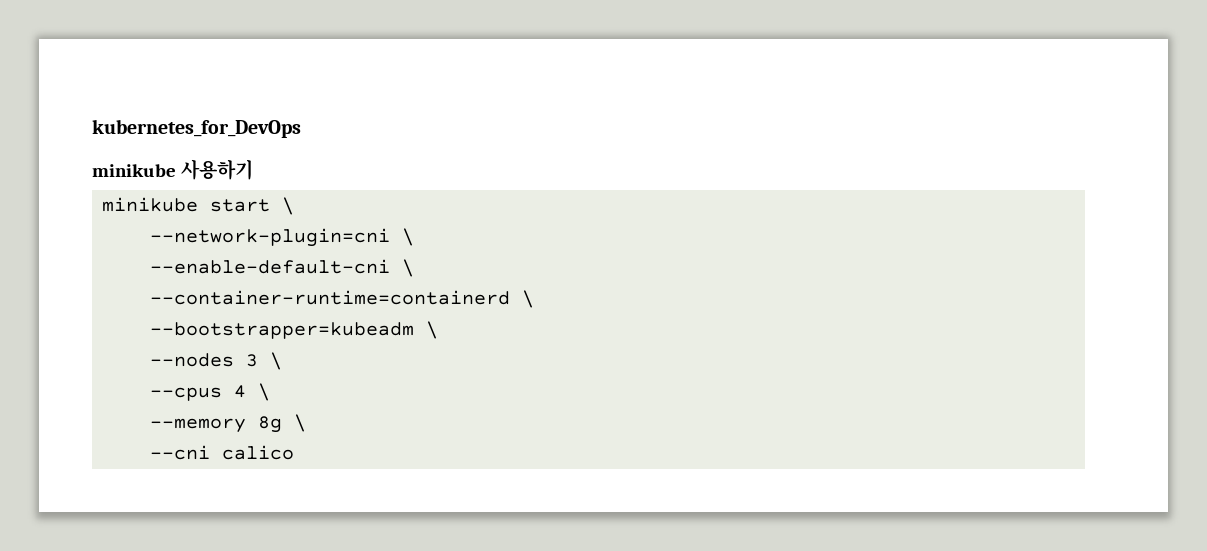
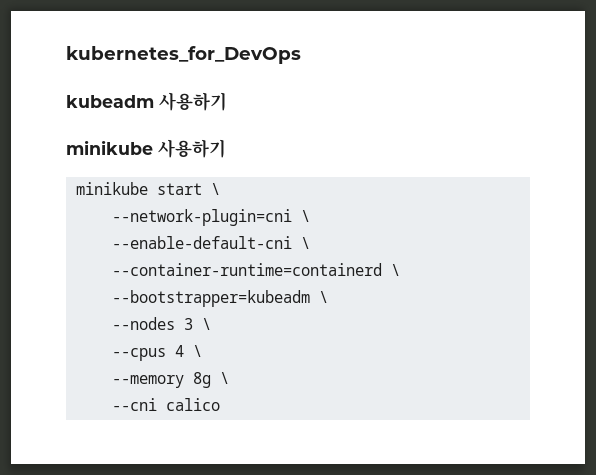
+ kubeadm 사용하기

